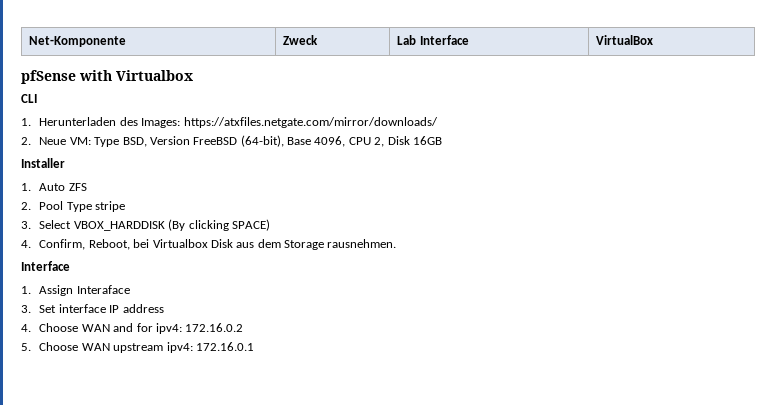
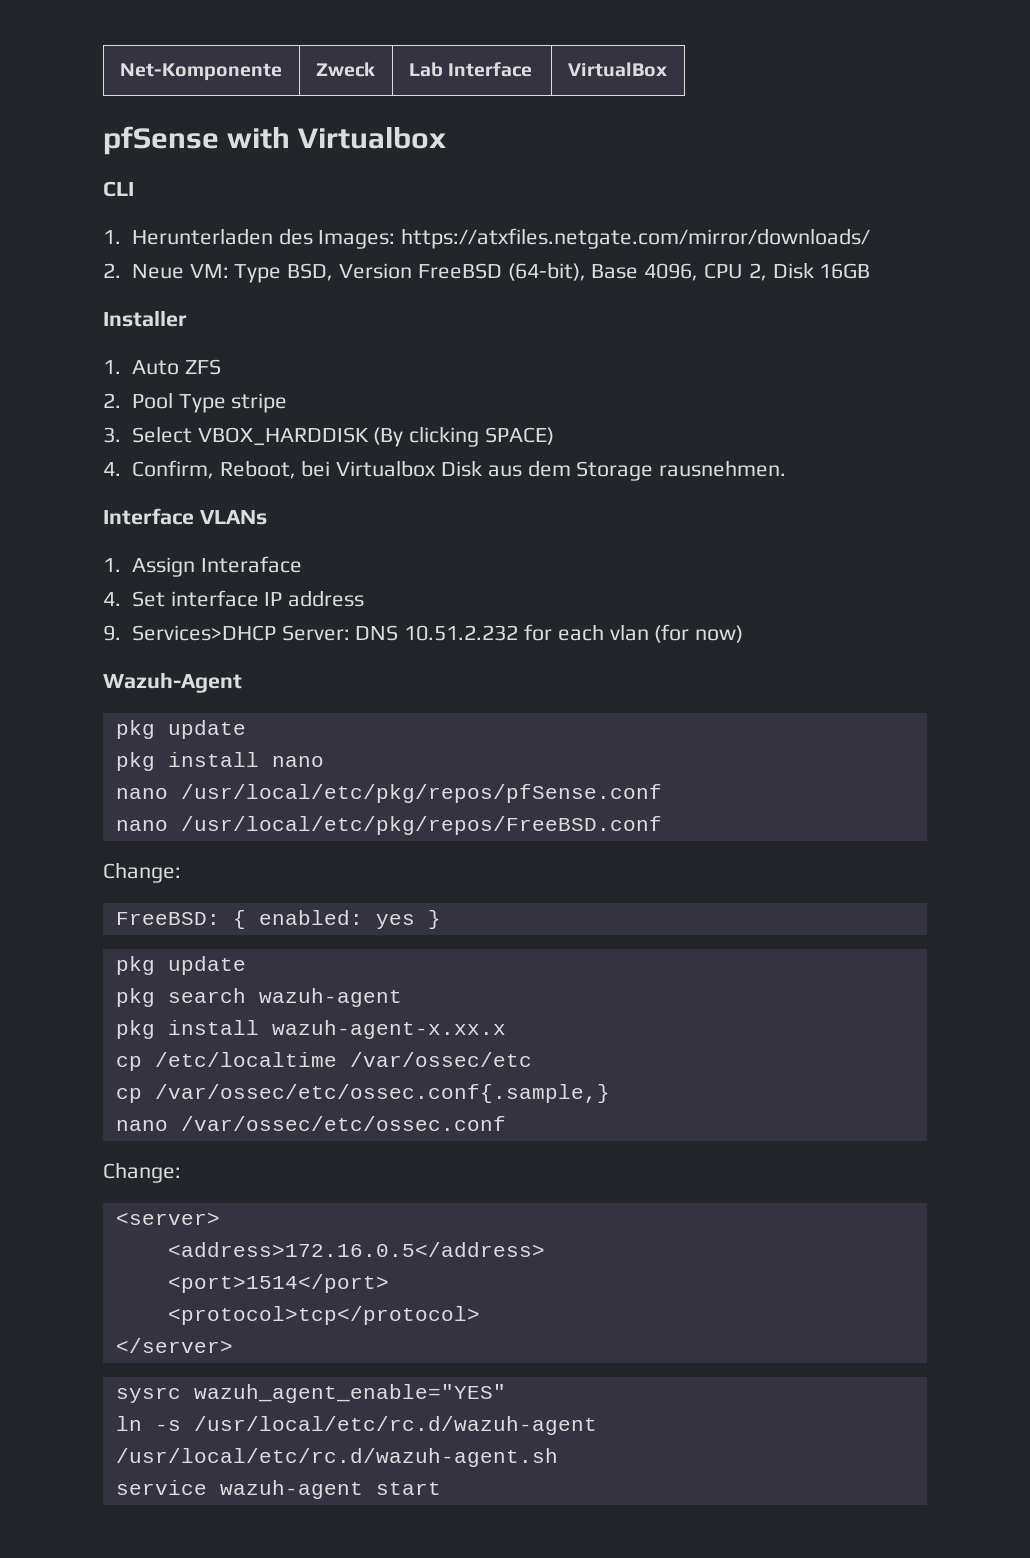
  4. Confirm, Reboot, bei Virtualbox Disk aus dem Storage rausnehmen.
- Interface
+ Interface VLANs
- 3. Set interface IP address
+ 4. Set interface IP address
- 4. Choose WAN and for ipv4: 172.16.0.2
- 5. Choose WAN upstream ipv4: 172.16.0.1
+ 9. Services>DHCP Server: DNS 10.51.2.232 for each vlan (for now)
+ Wazuh-Agent
+ pkg update
+ pkg install nano
+ nano /usr/local/etc/pkg/repos/pfSense.conf
+ nano /usr/local/etc/pkg/repos/FreeBSD.conf
+ Change:
+ FreeBSD: { enabled: yes }
+ pkg update
+ pkg search wazuh-agent
+ pkg install wazuh-agent-x.xx.x
+ cp /etc/localtime /var/ossec/etc
+ cp /var/ossec/etc/ossec.conf{.sample,}
+ nano /var/ossec/etc/ossec.conf
+ Change:
+ <server>
+ <address>172.16.0.5</address>
+ <port>1514</port>
+ <protocol>tcp</protocol>
+ </server>
+ sysrc wazuh_agent_enable="YES"
+ ln -s /usr/local/etc/rc.d/wazuh-agent /usr/local/etc/rc.d/wazuh-agent.sh
+ service wazuh-agent start

